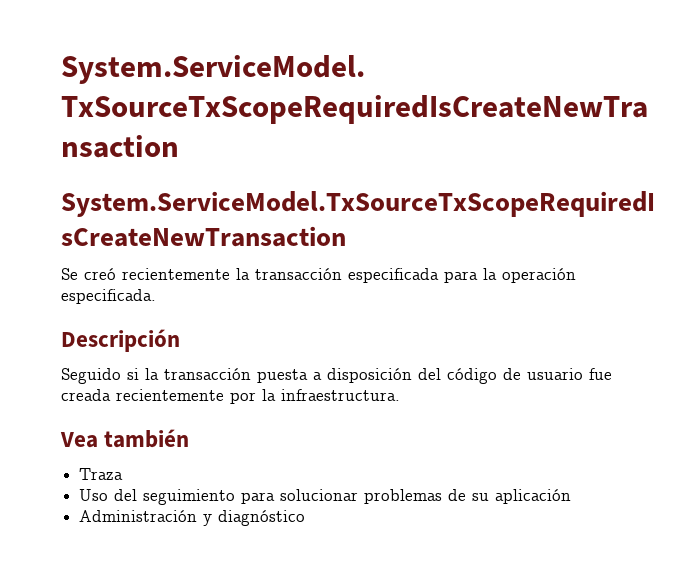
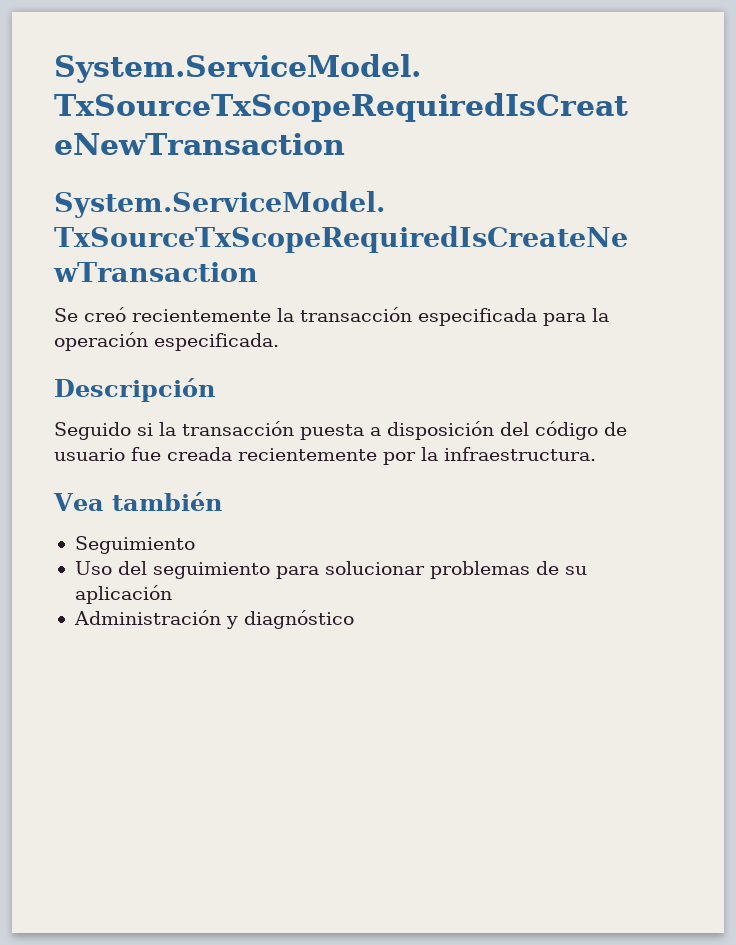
- Traza
+ Seguimiento

